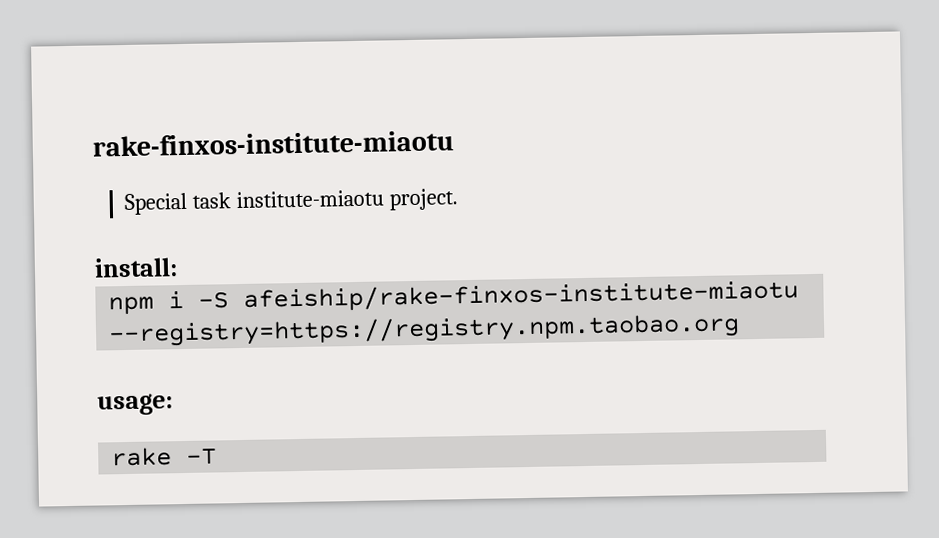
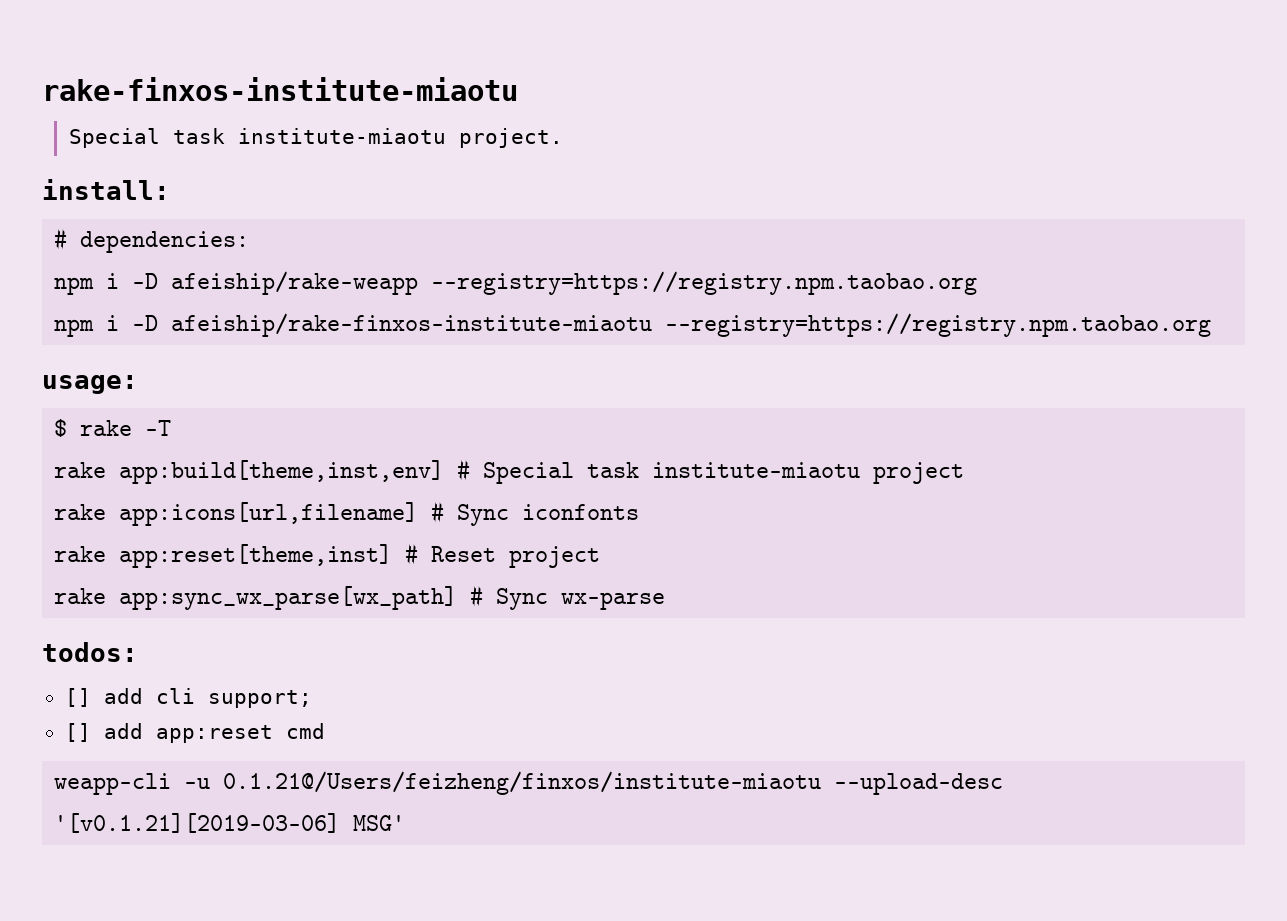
- npm i -S afeiship/rake-finxos-institute-miaotu --registry=https://registry.npm.taobao.org
+ # dependencies:
+ npm i -D afeiship/rake-weapp --registry=https://registry.npm.taobao.org
+ npm i -D afeiship/rake-finxos-institute-miaotu --registry=https://registry.npm.taobao.org
- rake -T
+ $ rake -T
+ rake app:build[theme,inst,env] # Special task institute-miaotu project
+ rake app:icons[url,filename] # Sync iconfonts
+ rake app:reset[theme,inst] # Reset project
+ rake app:sync_wx_parse[wx_path] # Sync wx-parse
+ todos:
+ [] add cli support;
+ [] add app:reset cmd
+ weapp-cli -u 0.1.21@/Users/feizheng/finxos/institute-miaotu --upload-desc '[v0.1.21][2019-03-06] MSG'

